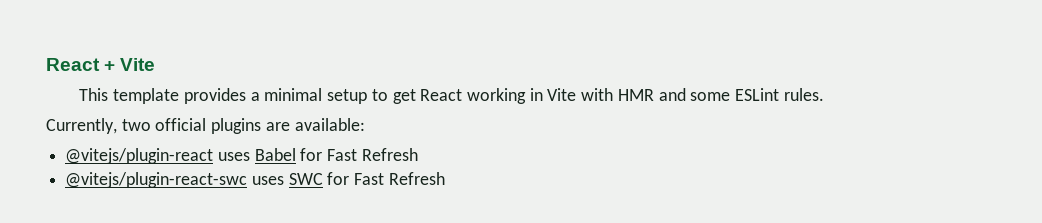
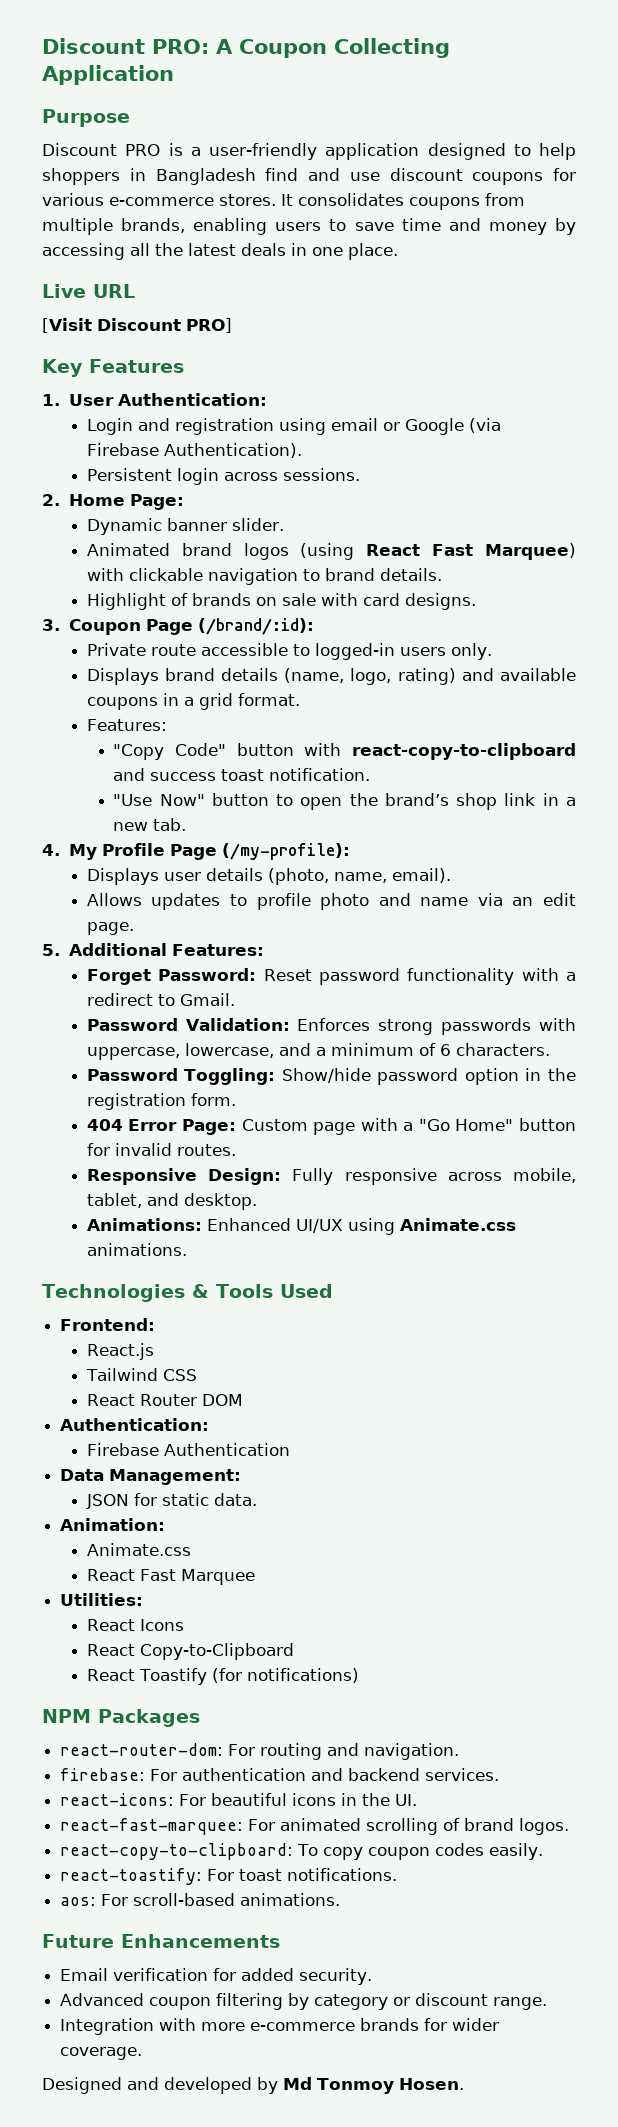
- React + Vite
- This template provides a minimal setup to get React working in Vite with HMR and some ESLint rules.
- Currently, two official plugins are available:
- @vitejs/plugin-react uses Babel for Fast Refresh
- @vitejs/plugin-react-swc uses SWC for Fast Refresh
+ Discount PRO: A Coupon Collecting Application
+ Purpose
+ Discount PRO is a user-friendly application designed to help shoppers in Bangladesh find and use discount coupons for various e-commerce stores. It consolidates coupons from multiple brands, enabling users to save time and money by accessing all the latest deals in one place.
+ Live URL
+ [Visit Discount PRO]
+ Key Features
+ 1. User Authentication:
+ Login and registration using email or Google (via Firebase Authentication).
+ Persistent login across sessions.
+ 2. Home Page:
+ Dynamic banner slider.
+ Animated brand logos (using React Fast Marquee) with clickable navigation to brand details.
+ Highlight of brands on sale with card designs.
+ 3. Coupon Page (/brand/:id):
+ Private route accessible to logged-in users only.
+ Displays brand details (name, logo, rating) and available coupons in a grid format.
+ Features:
+ "Copy Code" button with react-copy-to-clipboard and success toast notification.
+ "Use Now" button to open the brand’s shop link in a new tab.
+ 4. My Profile Page (/my-profile):
+ Displays user details (photo, name, email).
+ Allows updates to profile photo and name via an edit page.
+ 5. Additional Features:
+ Forget Password: Reset password functionality with a redirect to Gmail.
+ Password Validation: Enforces strong passwords with uppercase, lowercase, and a minimum of 6 characters.
+ Password Toggling: Show/hide password option in the registration form.
+ 404 Error Page: Custom page with a "Go Home" button for invalid routes.
+ Responsive Design: Fully responsive across mobile, tablet, and desktop.
+ Animations: Enhanced UI/UX using Animate.css animations.
+ Technologies & Tools Used
+ Frontend:
+ React.js
+ Tailwind CSS
+ React Router DOM
+ Authentication:
+ Firebase Authentication
+ Data Management:
+ JSON for static data.
+ Animation:
+ Animate.css
+ React Fast Marquee
+ Utilities:
+ React Icons
+ React Copy-to-Clipboard
+ React Toastify (for notifications)
+ NPM Packages
+ react-router-dom: For routing and navigation.
+ firebase: For authentication and backend services.
+ react-icons: For beautiful icons in the UI.
+ react-fast-marquee: For animated scrolling of brand logos.
+ react-copy-to-clipboard: To copy coupon codes easily.
+ react-toastify: For toast notifications.
+ aos: For scroll-based animations.
+ Future Enhancements
+ Email verification for added security.
+ Advanced coupon filtering by category or discount range.
+ Integration with more e-commerce brands for wider coverage.
+ Designed and developed by Md Tonmoy Hosen.

